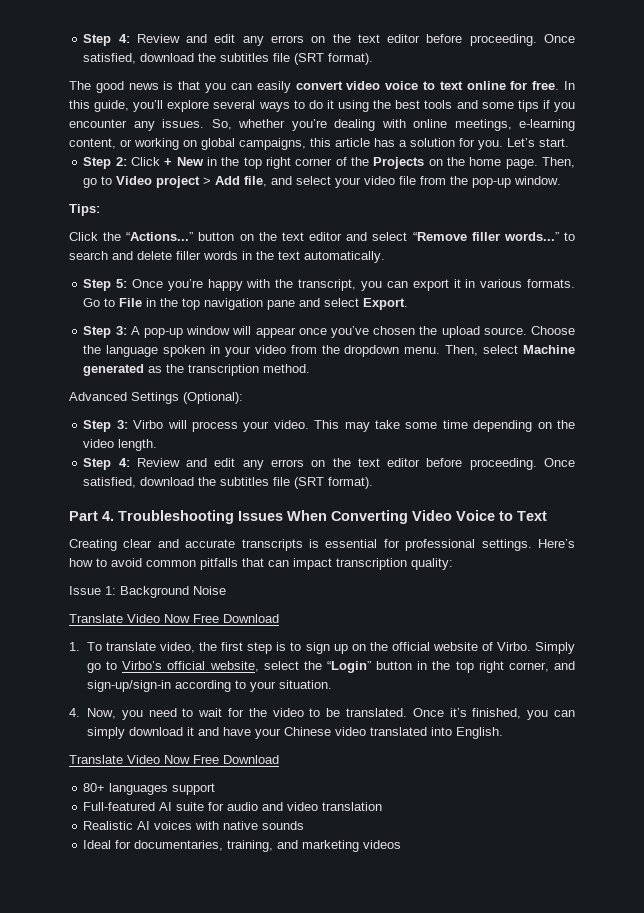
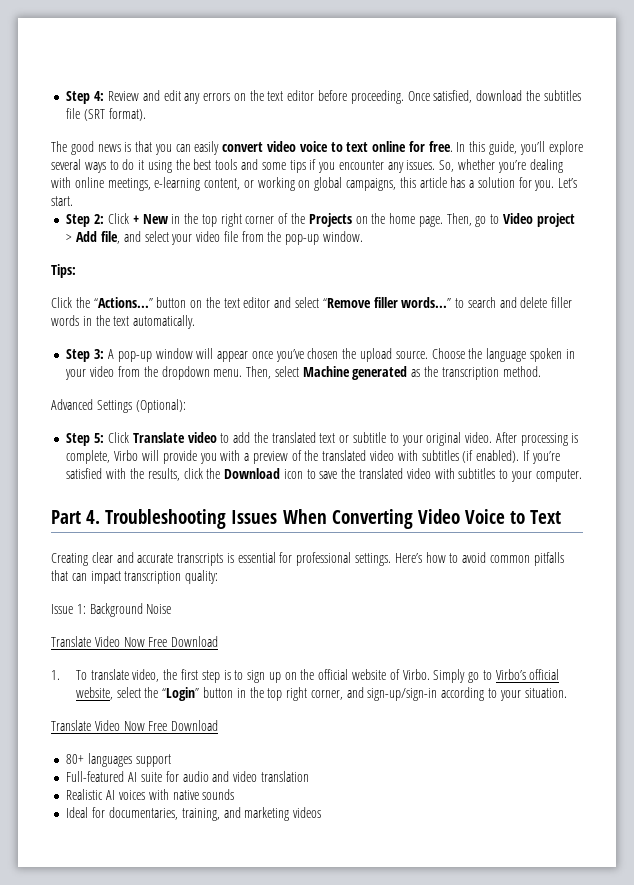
- Step 5: Once you’re happy with the transcript, you can export it in various formats. Go to File in the top navigation pane and select Export.
- Step 3: Virbo will process your video. This may take some time depending on the video length.
- Step 4: Review and edit any errors on the text editor before proceeding. Once satisfied, download the subtitles file (SRT format).
+ Step 5: Click Translate video to add the translated text or subtitle to your original video. After processing is complete, Virbo will provide you with a preview of the translated video with subtitles (if enabled). If you’re satisfied with the results, click the Download icon to save the translated video with subtitles to your computer.
- 4. Now, you need to wait for the video to be translated. Once it’s finished, you can simply download it and have your Chinese video translated into English.

